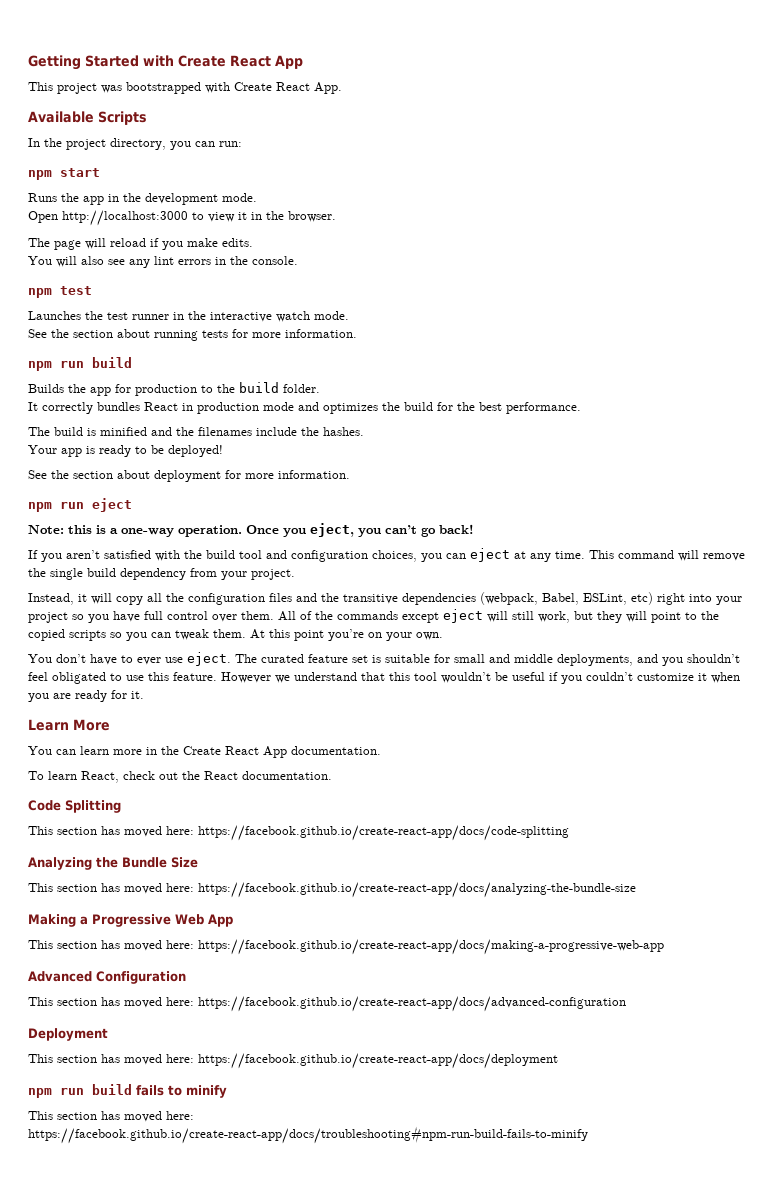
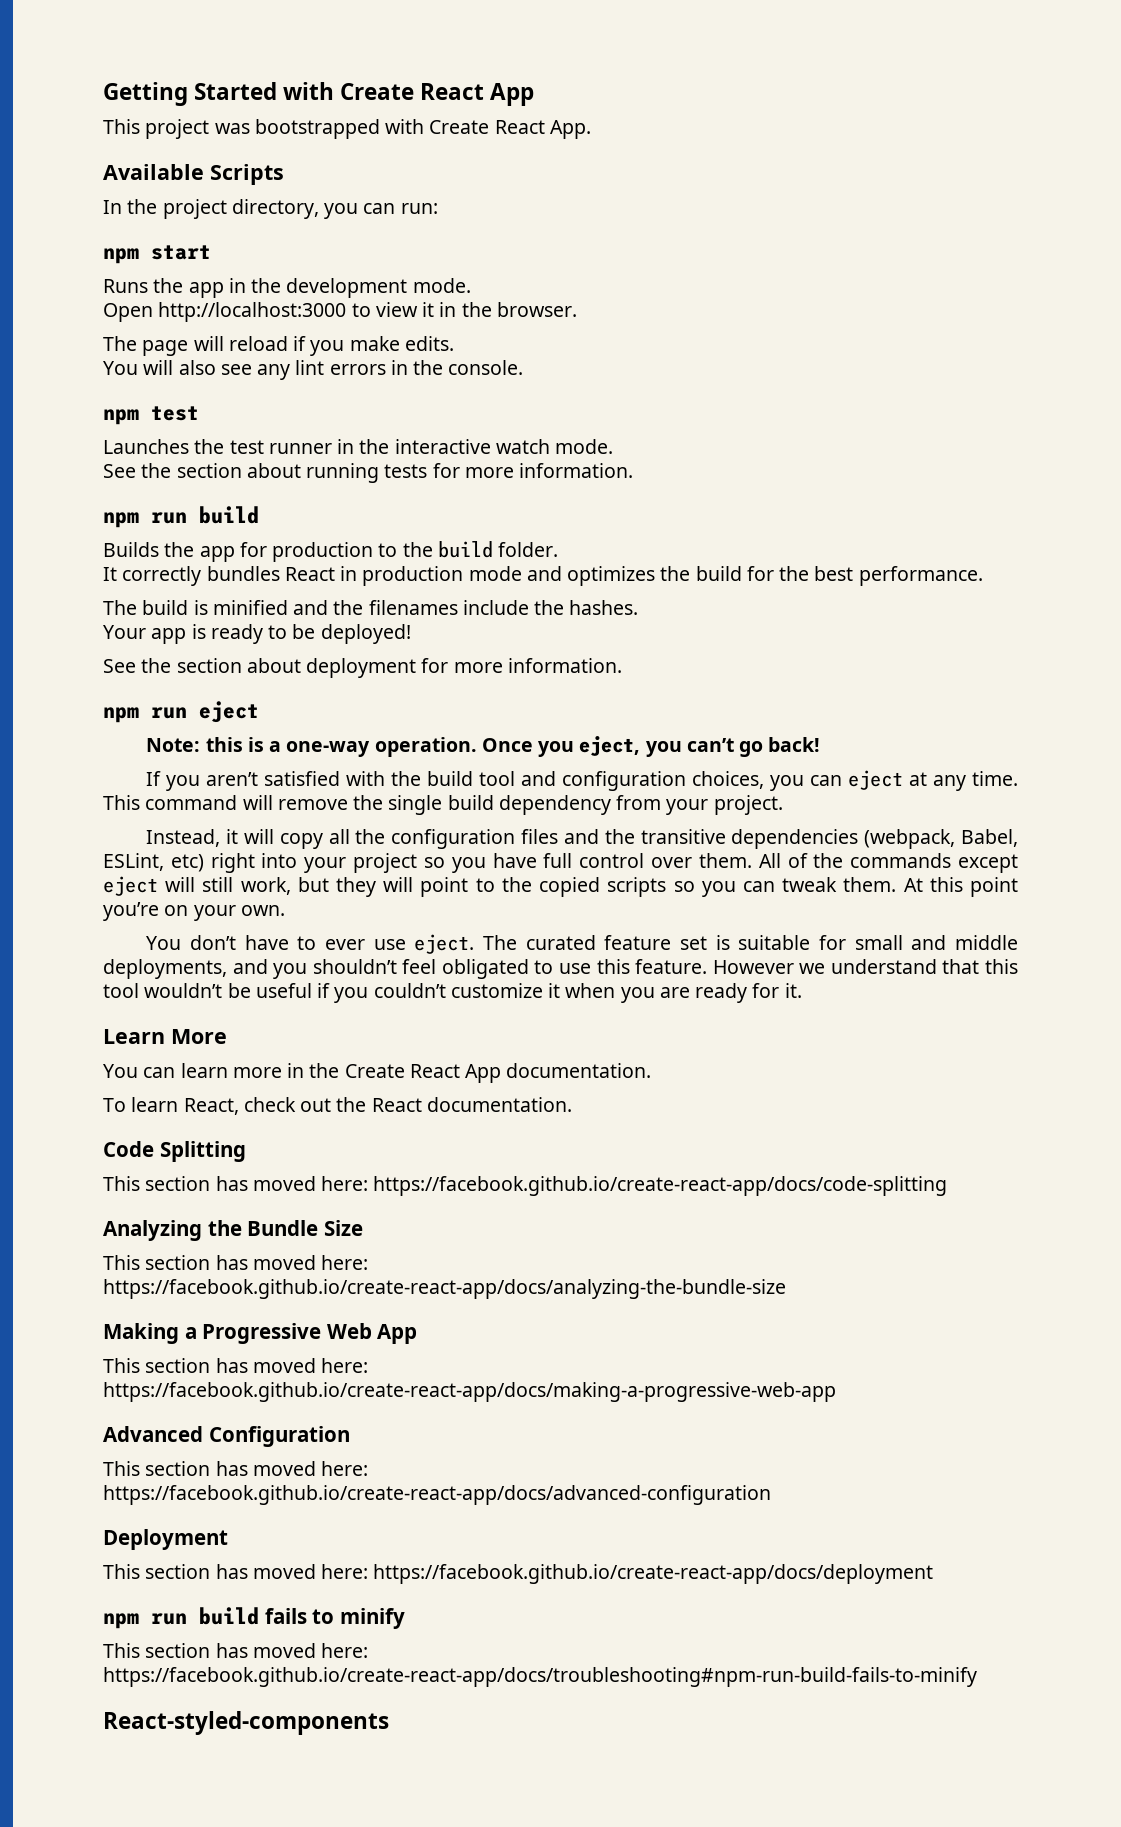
+ React-styled-components

